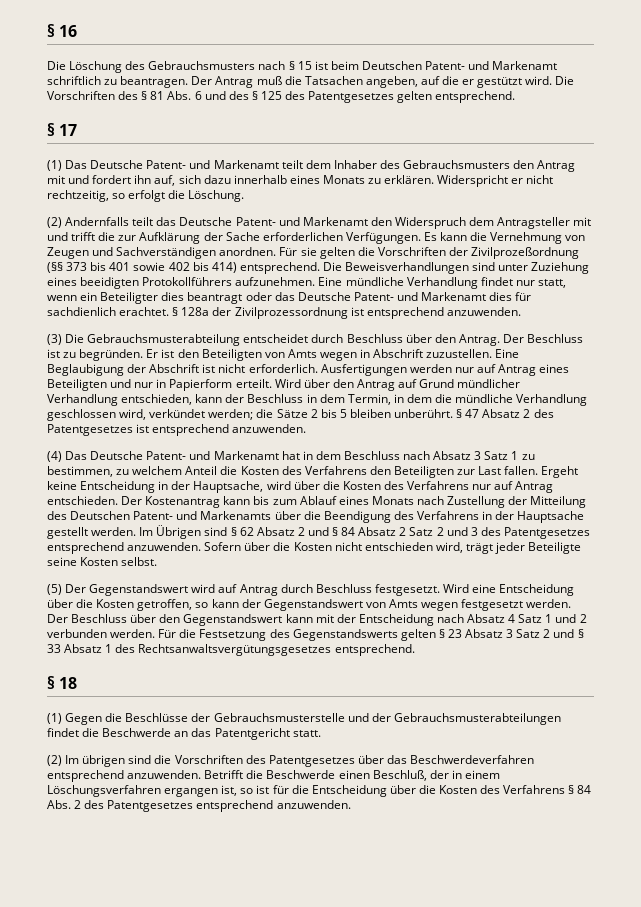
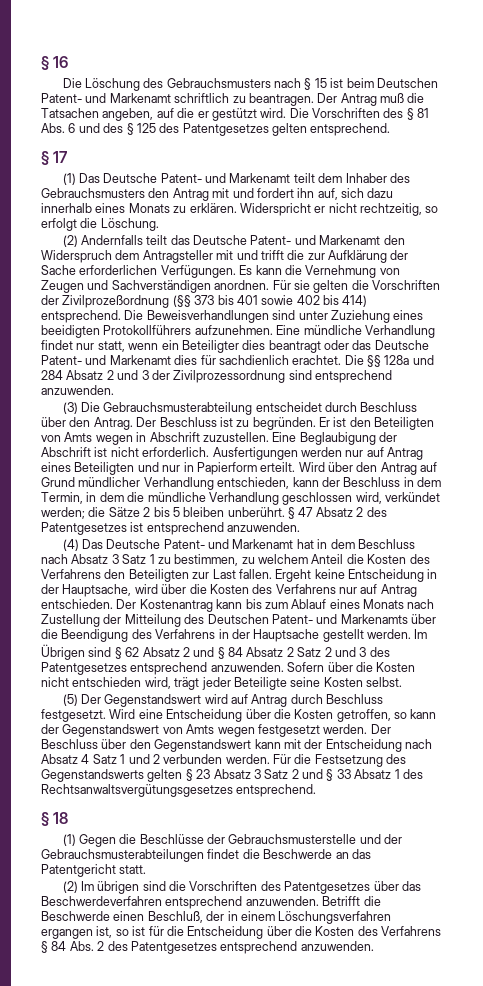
- § 128a der Zivilprozessordnung ist entsprechend anzuwenden.
+ Die §§ 128a und 284 Absatz 2 und 3 der Zivilprozessordnung sind entsprechend anzuwenden.

